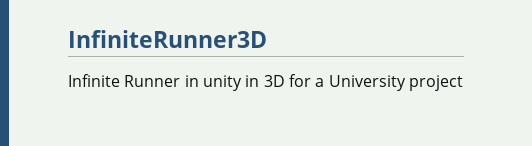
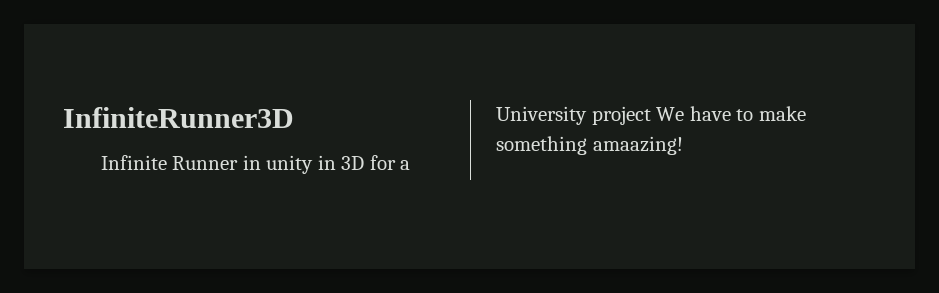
- Infinite Runner in unity in 3D for a University project
+ Infinite Runner in unity in 3D for a University project We have to make something amaazing!

